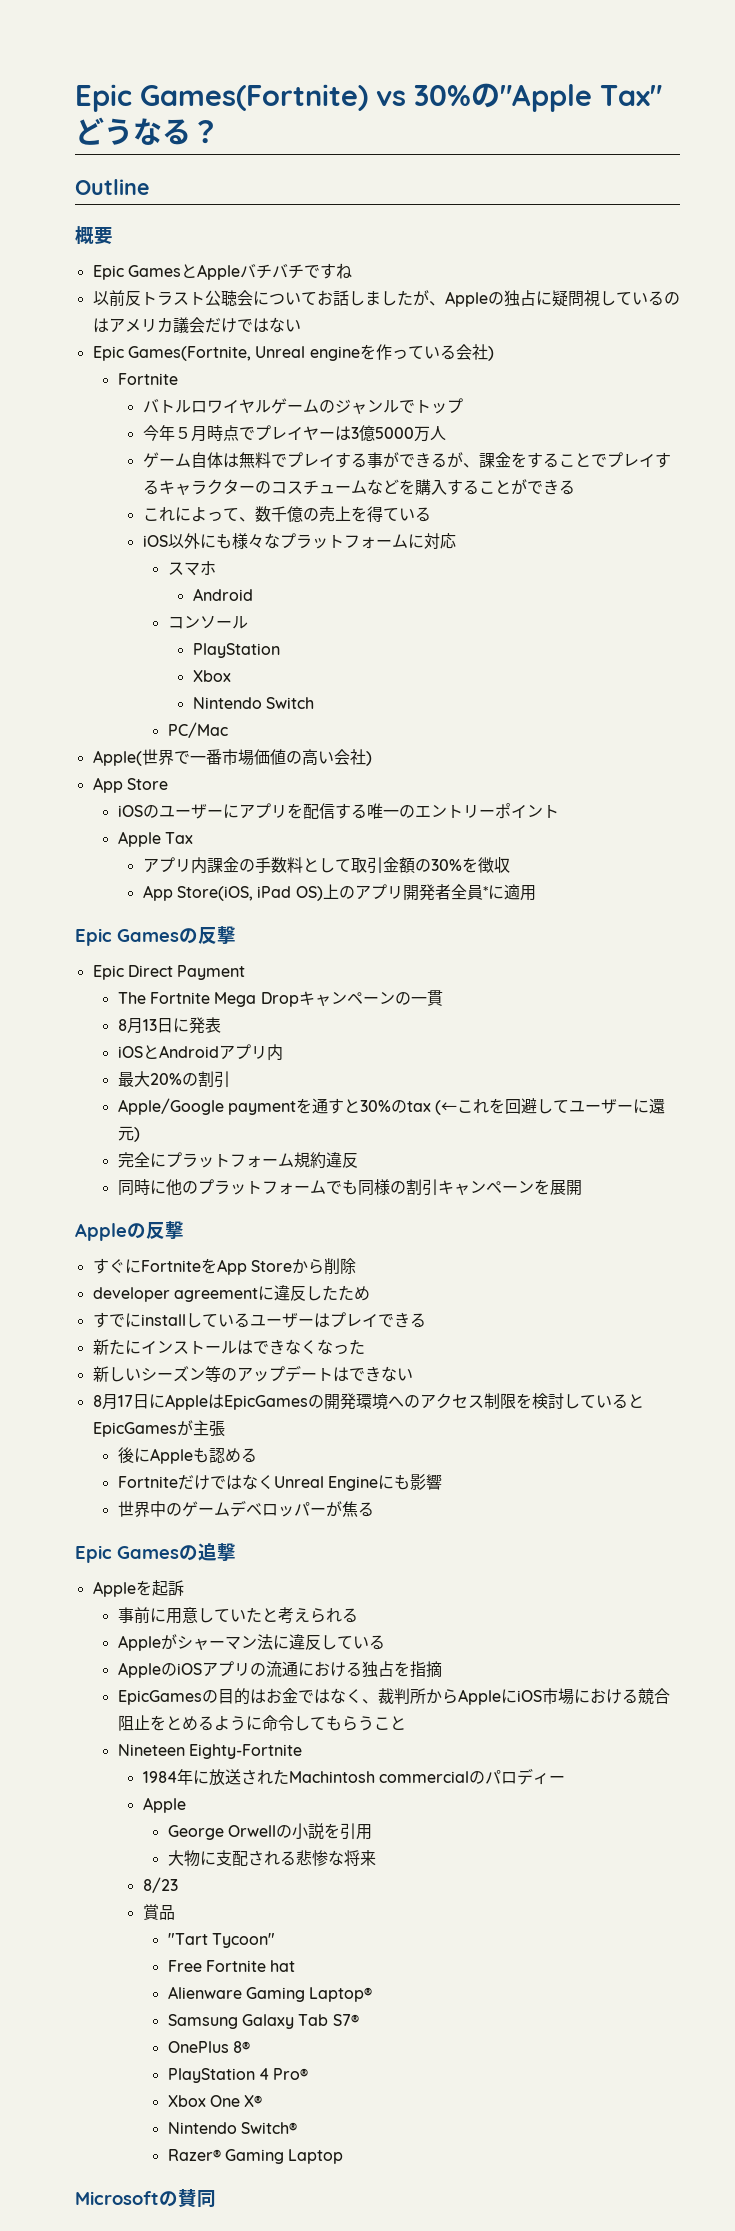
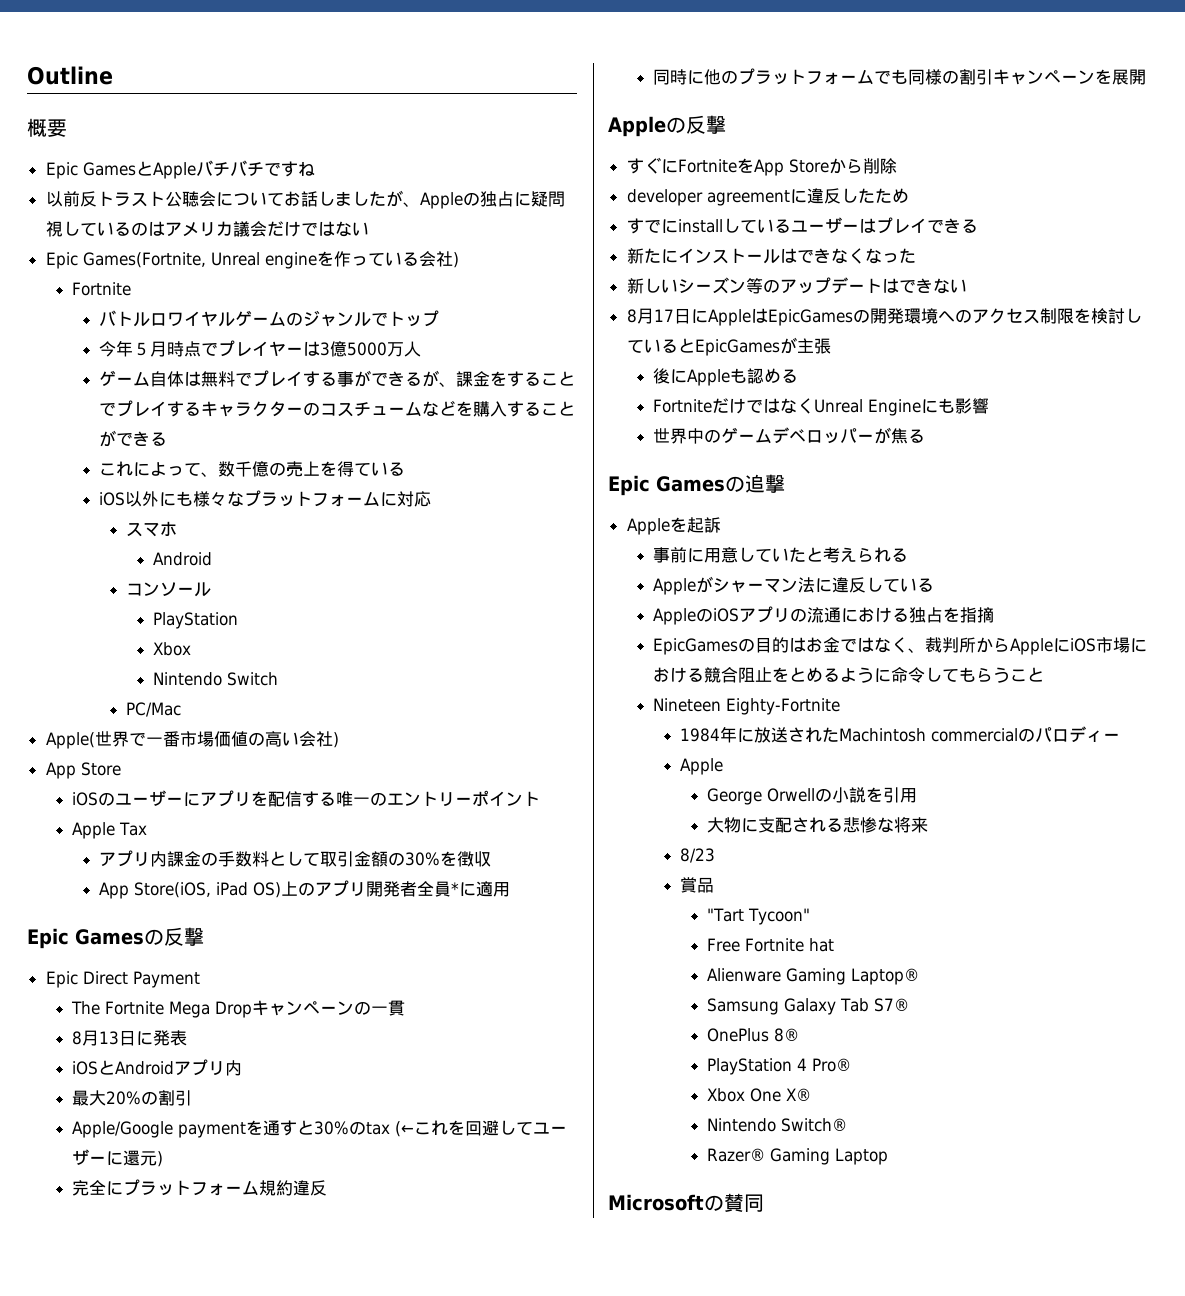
- Epic Games(Fortnite) vs 30%の"Apple Tax"どうなる？

